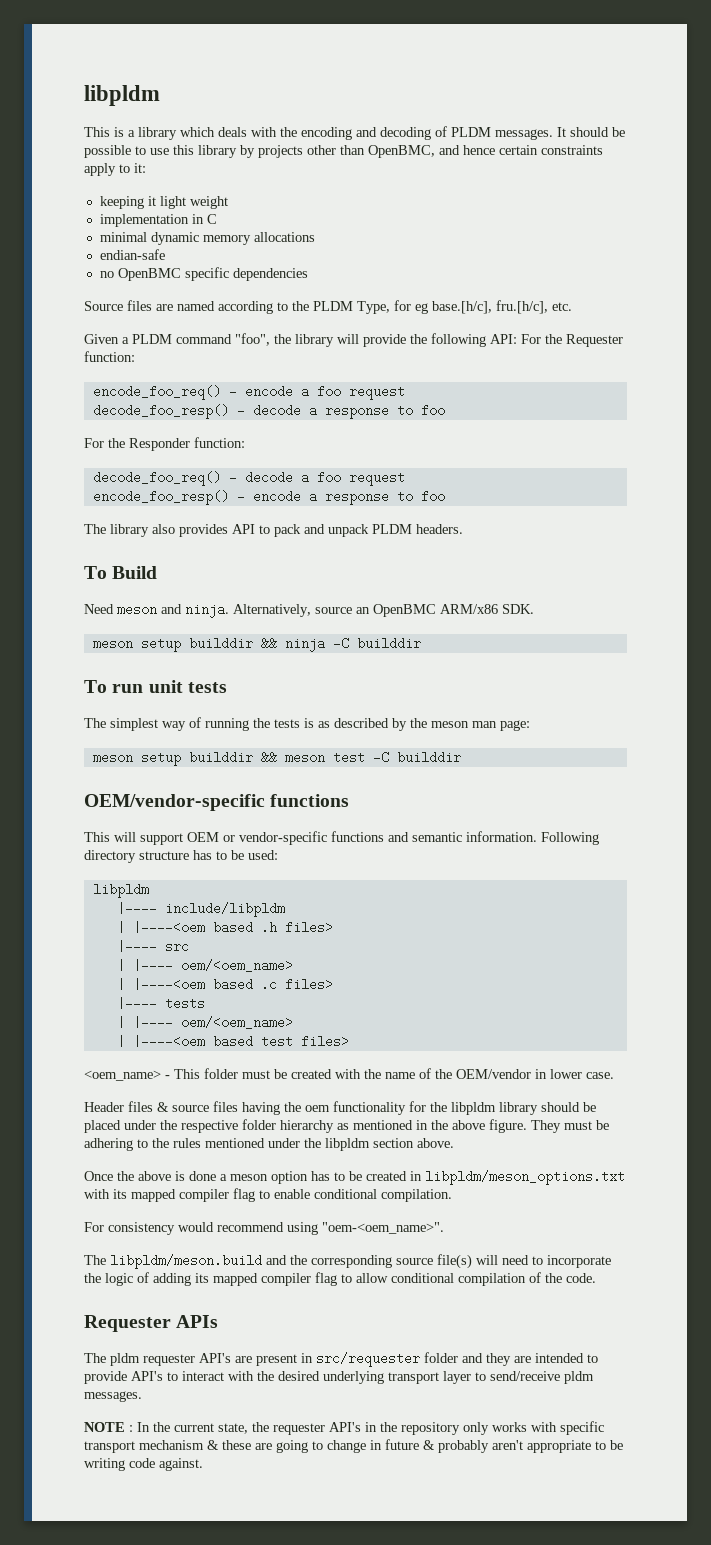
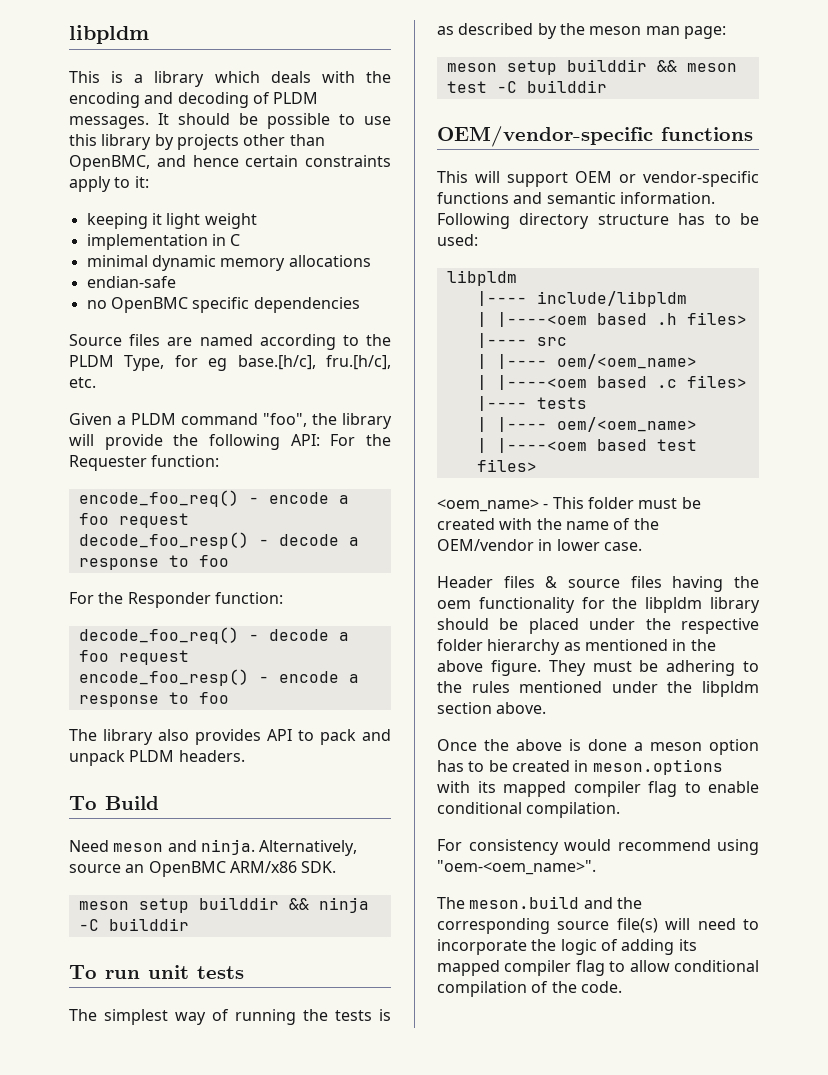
- Once the above is done a meson option has to be created in libpldm/meson_options.txt with its mapped compiler flag to enable conditional compilation.
+ Once the above is done a meson option has to be created in meson.options with its mapped compiler flag to enable conditional compilation.
- The libpldm/meson.build and the corresponding source file(s) will need to incorporate the logic of adding its mapped compiler flag to allow conditional compilation of the code.
+ The meson.build and the corresponding source file(s) will need to incorporate the logic of adding its mapped compiler flag to allow conditional compilation of the code.
- Requester APIs
- The pldm requester API's are present in src/requester folder and they are intended to provide API's to interact with the desired underlying transport layer to send/receive pldm messages.
- NOTE : In the current state, the requester API's in the repository only works with specific transport mechanism & these are going to change in future & probably aren't appropriate to be writing code against.

